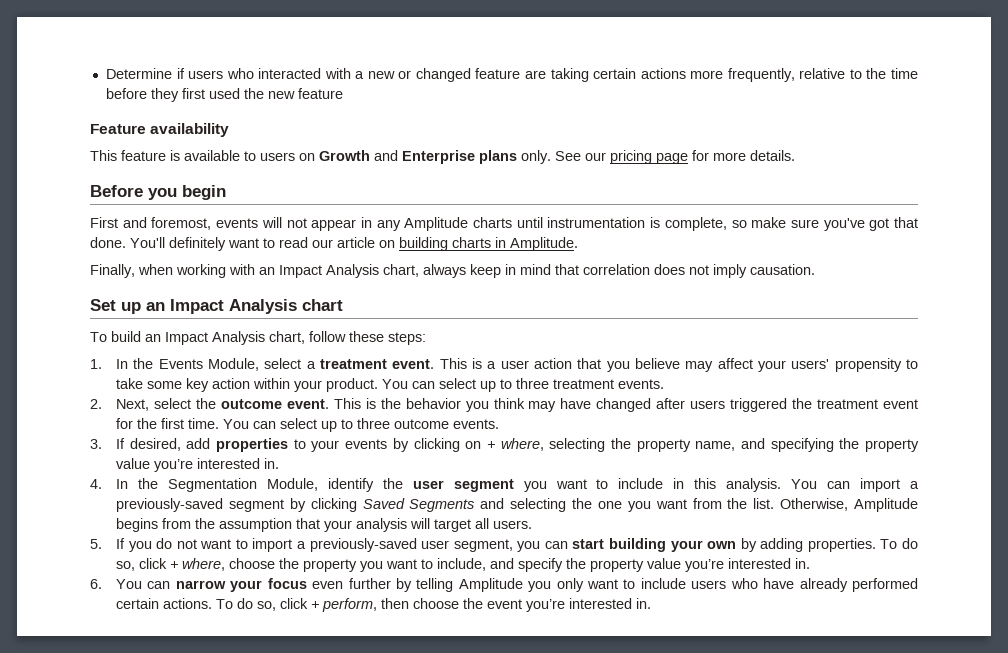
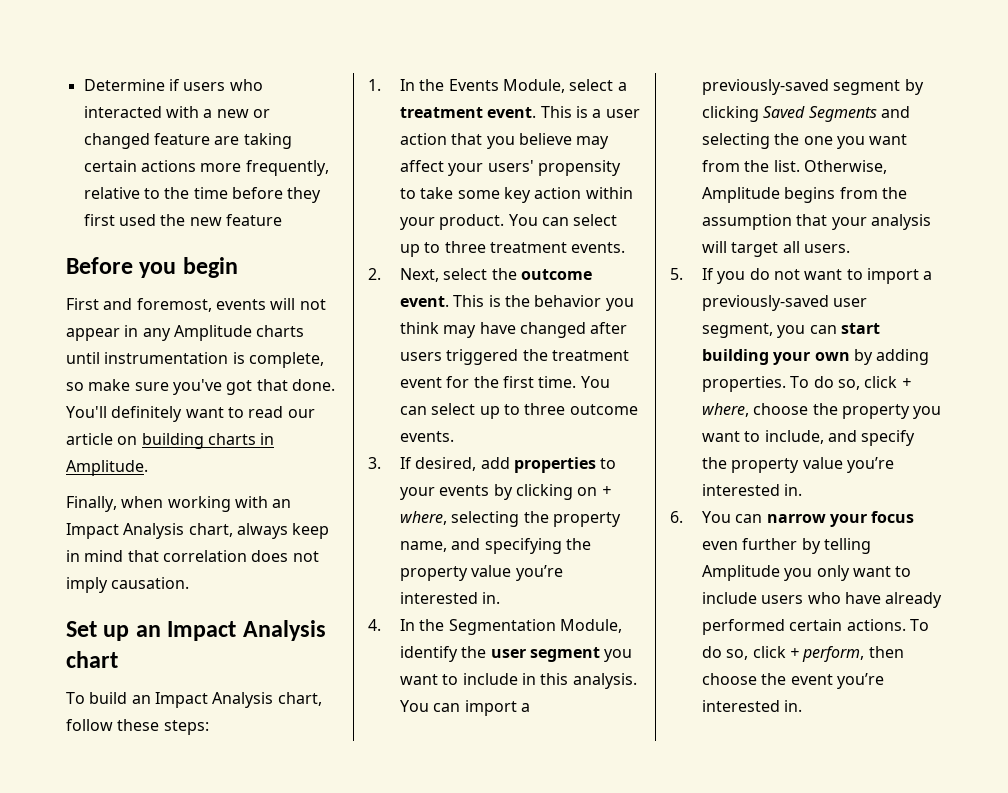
- Feature availability
- This feature is available to users on Growth and Enterprise plans only. See our pricing page for more details.

